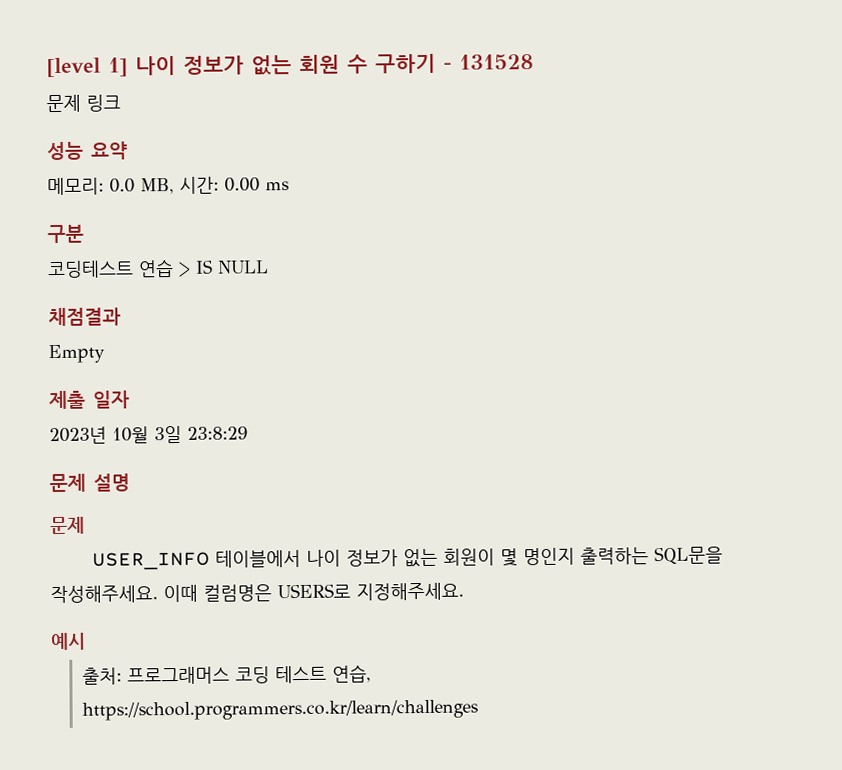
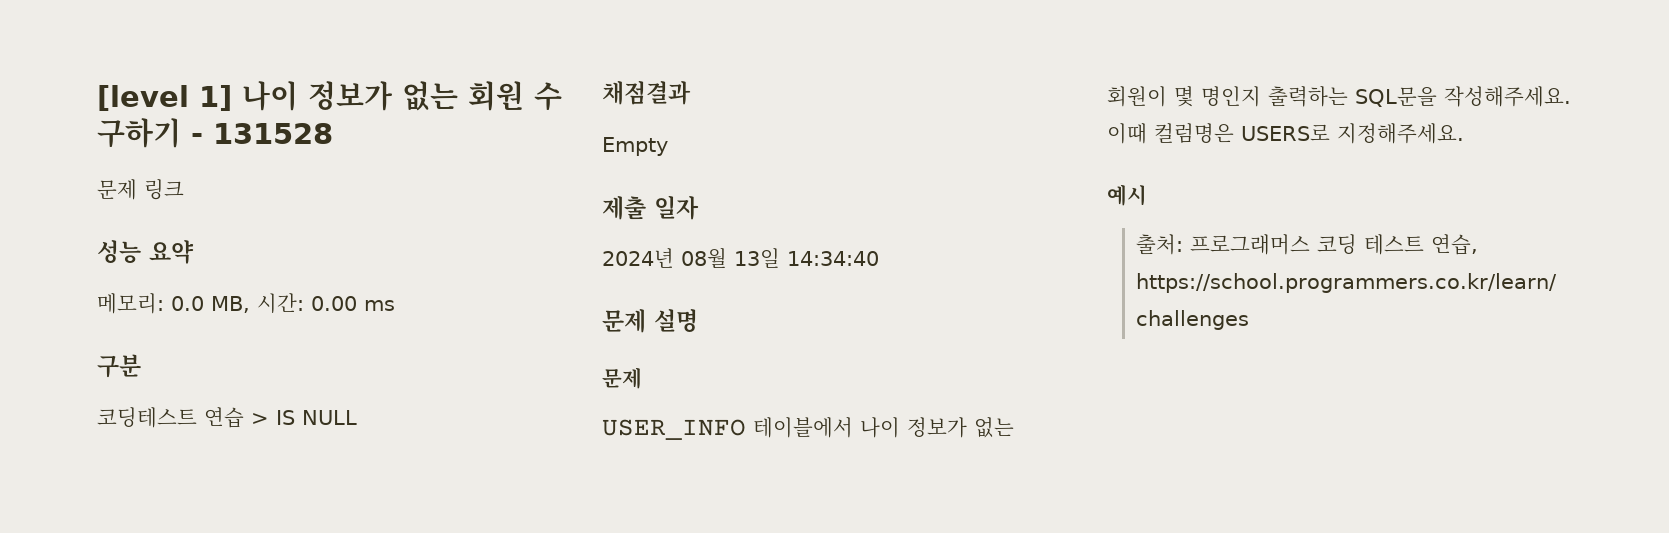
- 2023년 10월 3일 23:8:29
+ 2024년 08월 13일 14:34:40

